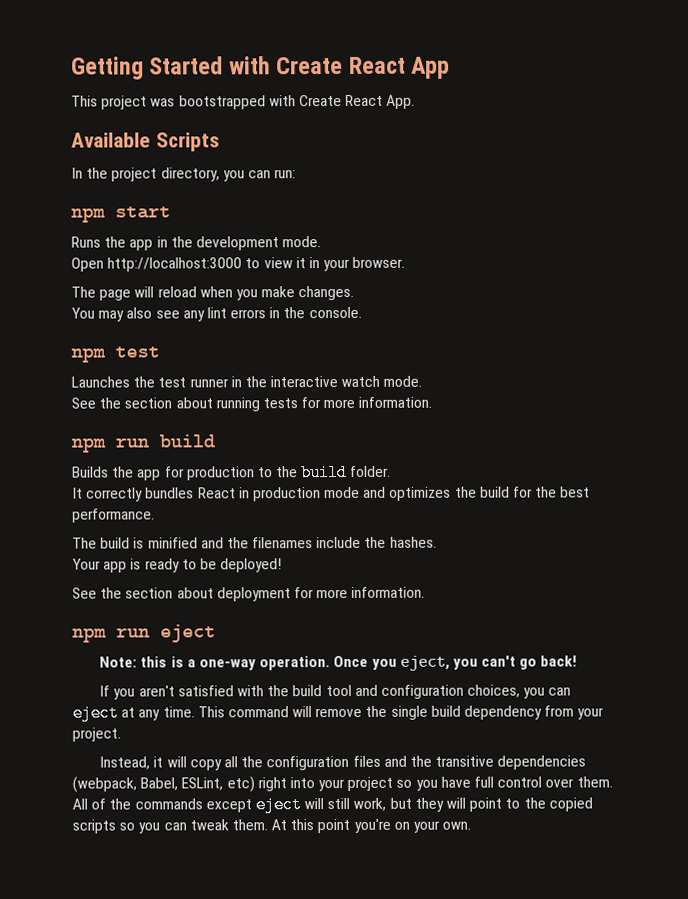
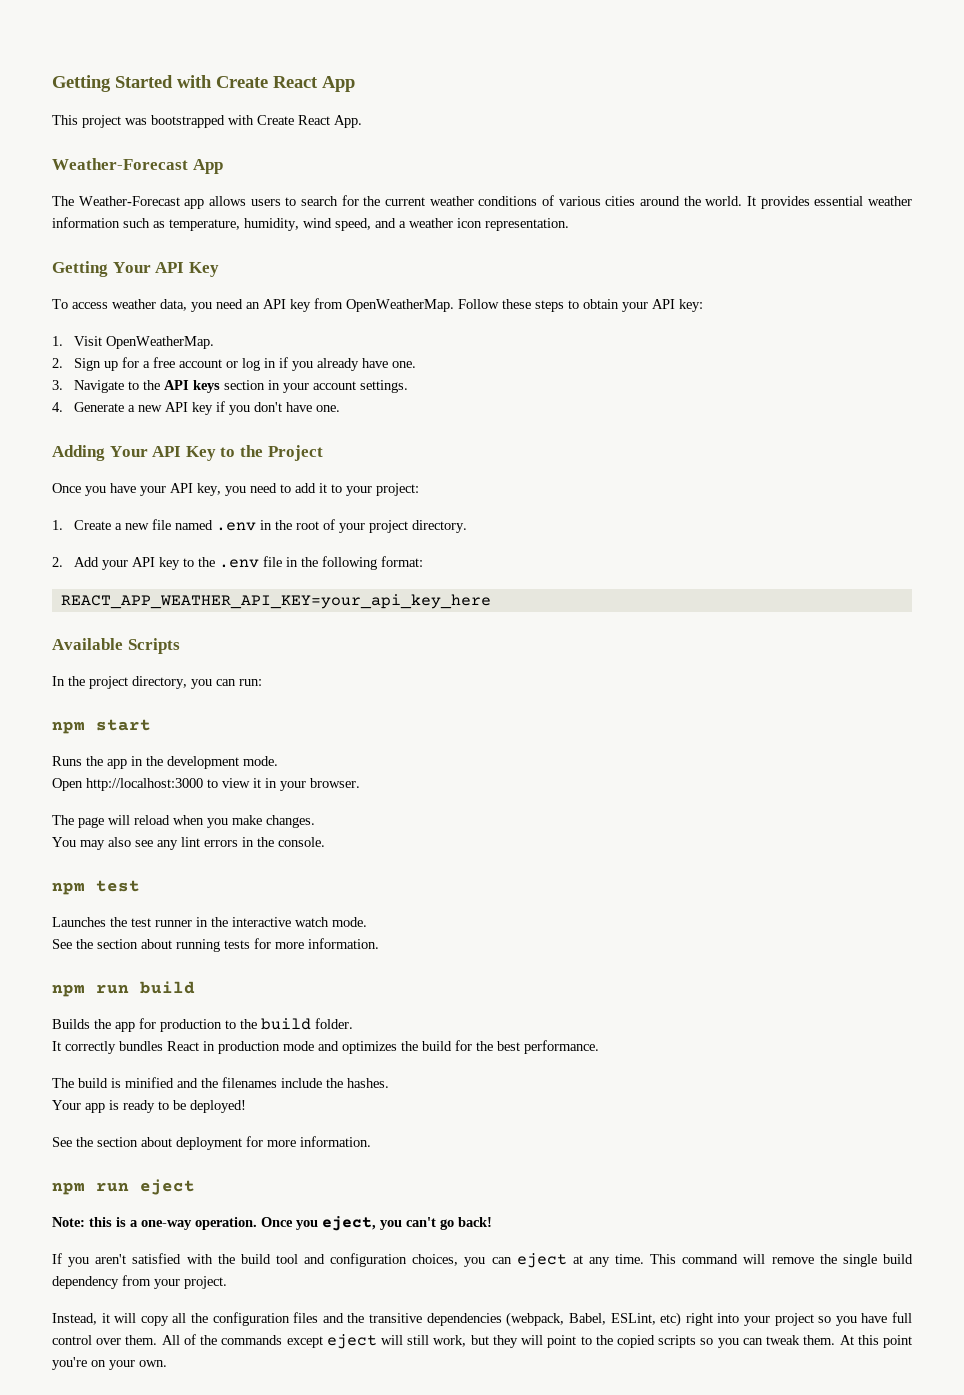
+ Weather-Forecast App
+ The Weather-Forecast app allows users to search for the current weather conditions of various cities around the world. It provides essential weather information such as temperature, humidity, wind speed, and a weather icon representation.
+ Getting Your API Key
+ To access weather data, you need an API key from OpenWeatherMap. Follow these steps to obtain your API key:
+ 1. Visit OpenWeatherMap.
+ 2. Sign up for a free account or log in if you already have one.
+ 3. Navigate to the API keys section in your account settings.
+ 4. Generate a new API key if you don't have one.
+ Adding Your API Key to the Project
+ Once you have your API key, you need to add it to your project:
+ 1. Create a new file named .env in the root of your project directory.
+ 2. Add your API key to the .env file in the following format:
+ REACT_APP_WEATHER_API_KEY=your_api_key_here

